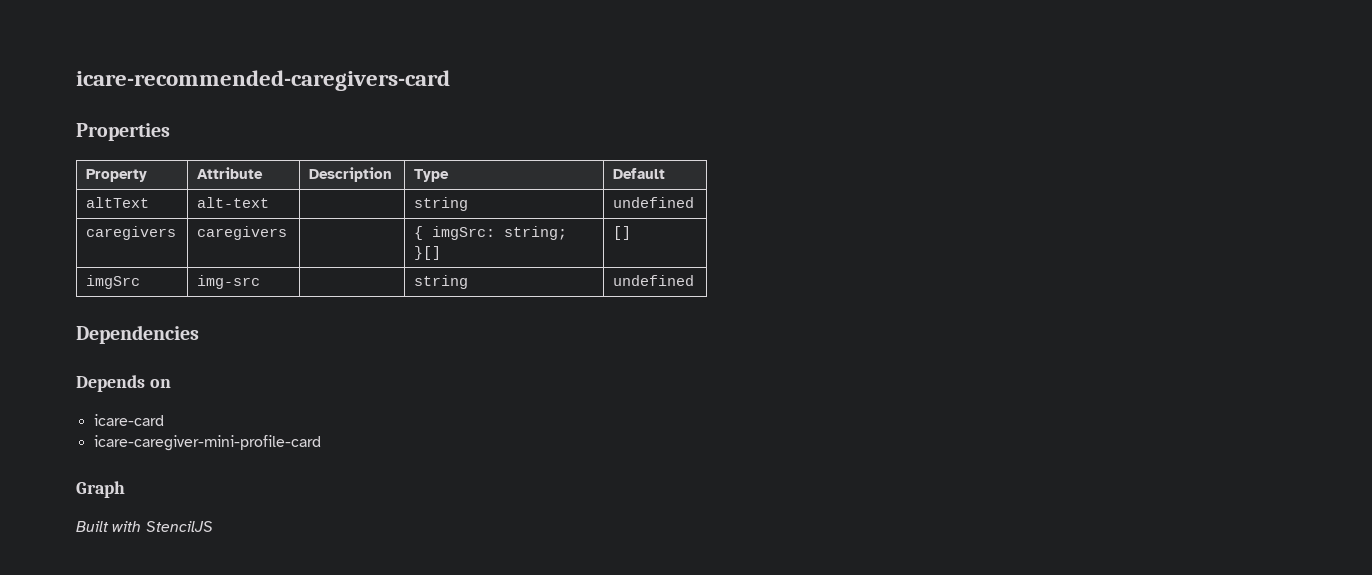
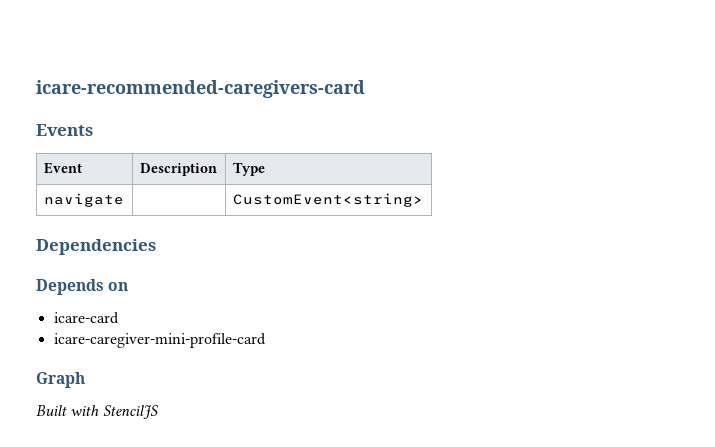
- Properties
- Property | Attribute | Description | Type | Default
- altText | alt-text | | string | undefined
- caregivers | caregivers | | { imgSrc: string; }[] | []
- imgSrc | img-src | | string | undefined
+ Events
+ Event | Description | Type
+ navigate | | CustomEvent<string>

